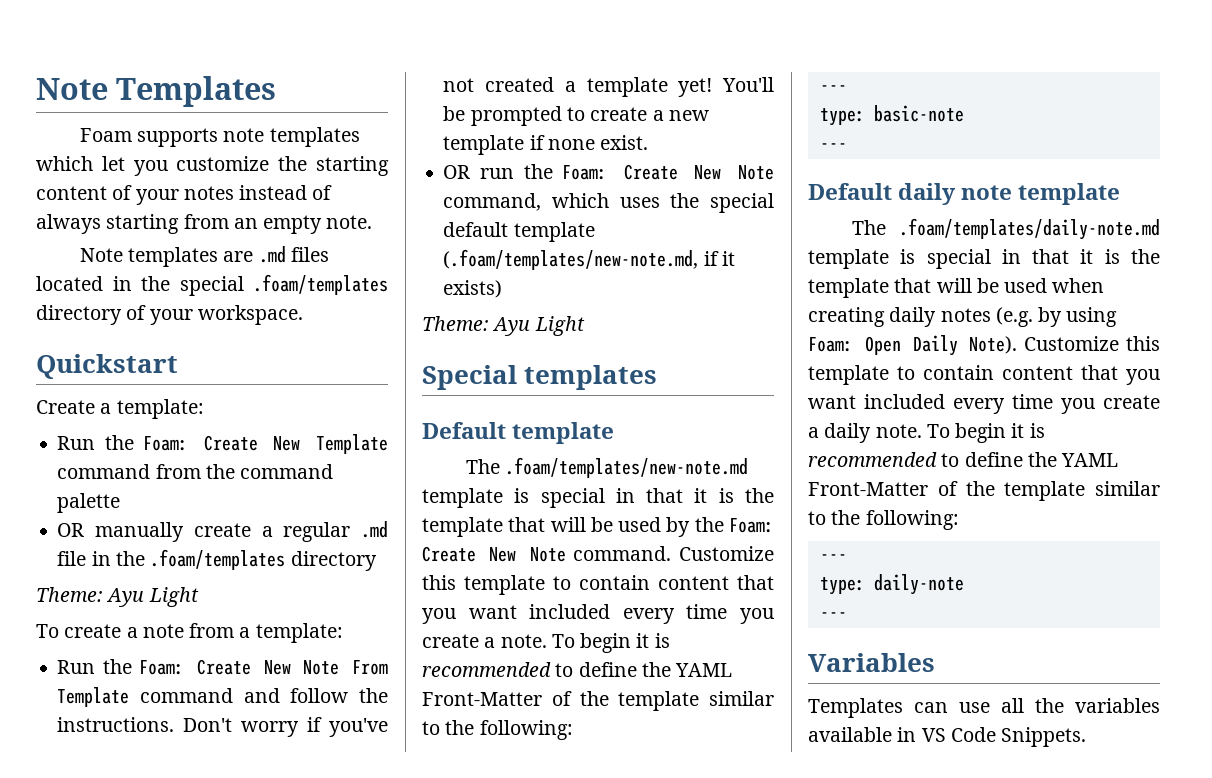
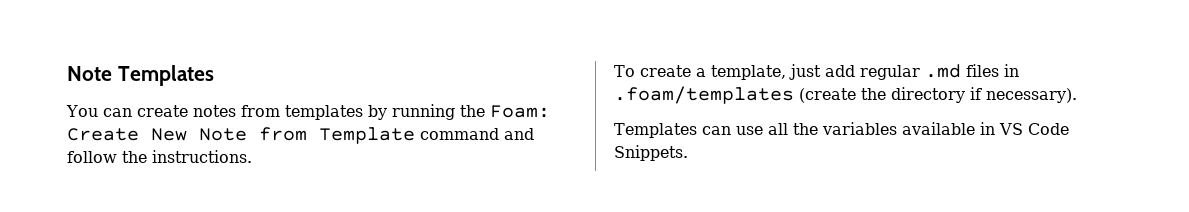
- Foam supports note templates which let you customize the starting content of your notes instead of always starting from an empty note.
- Note templates are .md files located in the special .foam/templates directory of your workspace.
- Quickstart
- Create a template:
- Run the Foam: Create New Template command from the command palette
- OR manually create a regular .md file in the .foam/templates directory
- Theme: Ayu Light
- To create a note from a template:
- Run the Foam: Create New Note From Template command and follow the instructions. Don't worry if you've not created a template yet! You'll be prompted to create a new template if none exist.
- OR run the Foam: Create New Note command, which uses the special default template (.foam/templates/new-note.md, if it exists)
- Theme: Ayu Light
- Special templates
- Default template
- The .foam/templates/new-note.md template is special in that it is the template that will be used by the Foam: Create New Note command. Customize this template to contain content that you want included every time you create a note. To begin it is recommended to define the YAML Front-Matter of the template similar to the following:
- ---
- type: basic-note
- ---
- Default daily note template
- The .foam/templates/daily-note.md template is special in that it is the template that will be used when creating daily notes (e.g. by using Foam: Open Daily Note). Customize this template to contain content that you want included every time you create a daily note. To begin it is recommended to define the YAML Front-Matter of the template similar to the following:
- ---
- type: daily-note
- ---
- Variables
+ You can create notes from templates by running the Foam: Create New Note from Template command and follow the instructions.
+ To create a template, just add regular .md files in .foam/templates (create the directory if necessary).

